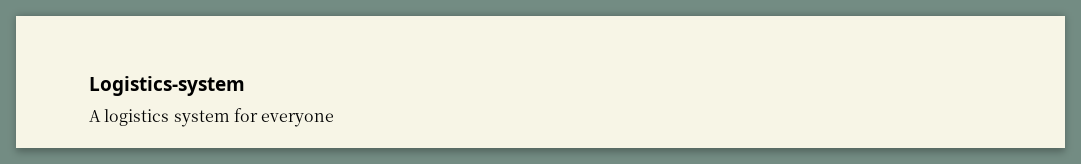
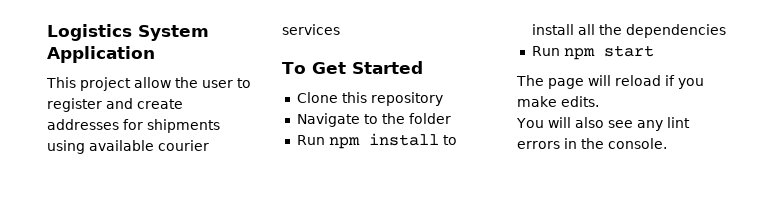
- Logistics-system
- A logistics system for everyone
+ Logistics System Application
+ This project allow the user to register and create addresses for shipments using available courier services
+ To Get Started
+ Clone this repository
+ Navigate to the folder
+ Run npm install to install all the dependencies
+ Run npm start
+ The page will reload if you make edits.
+ You will also see any lint errors in the console.

